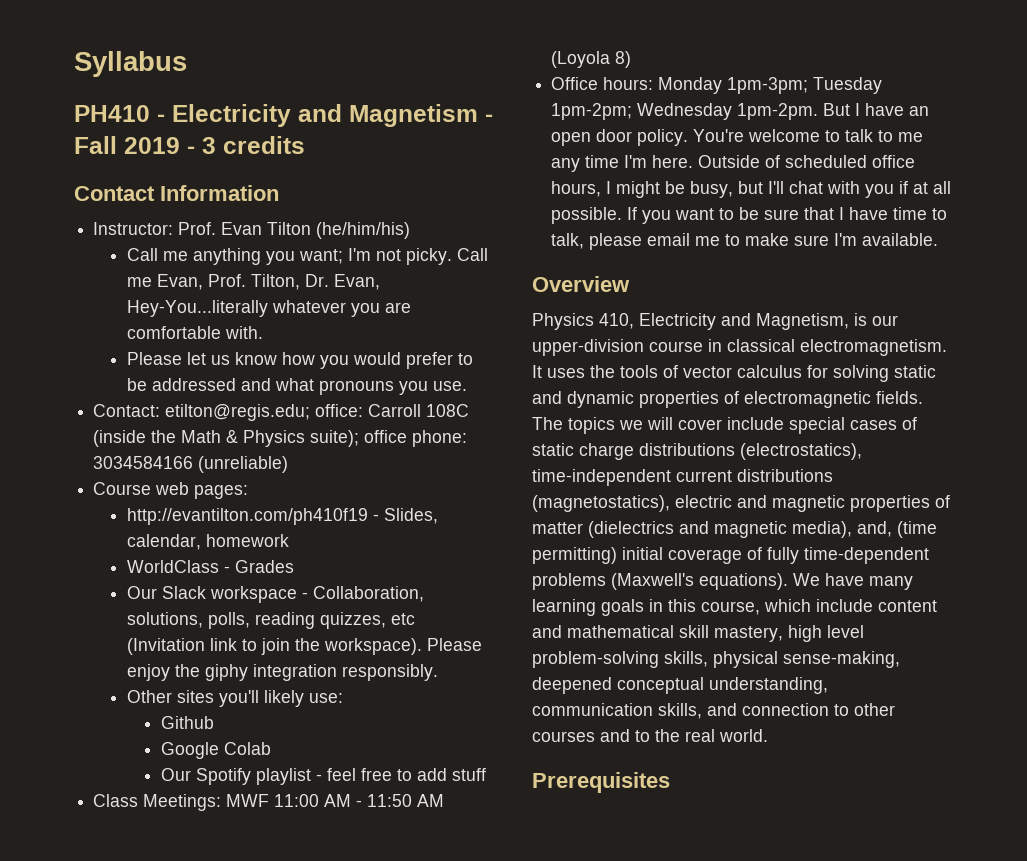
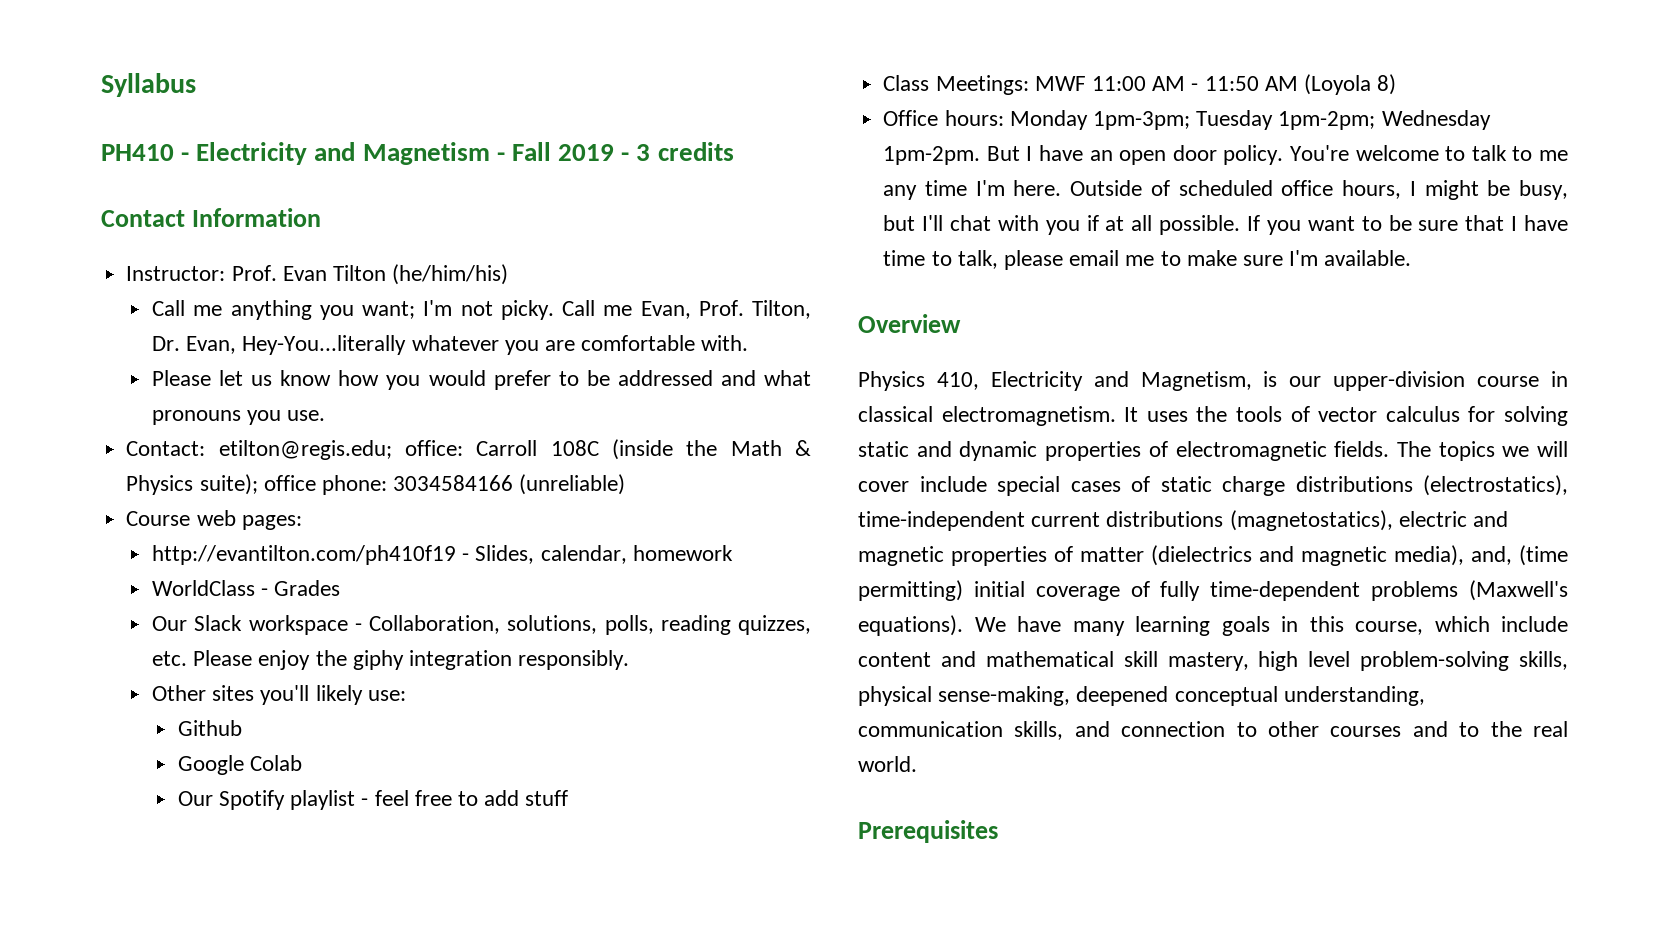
- Our Slack workspace - Collaboration, solutions, polls, reading quizzes, etc (Invitation link to join the workspace). Please enjoy the giphy integration responsibly.
+ Our Slack workspace - Collaboration, solutions, polls, reading quizzes, etc. Please enjoy the giphy integration responsibly.

